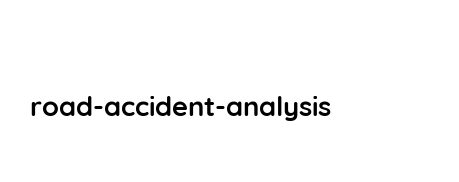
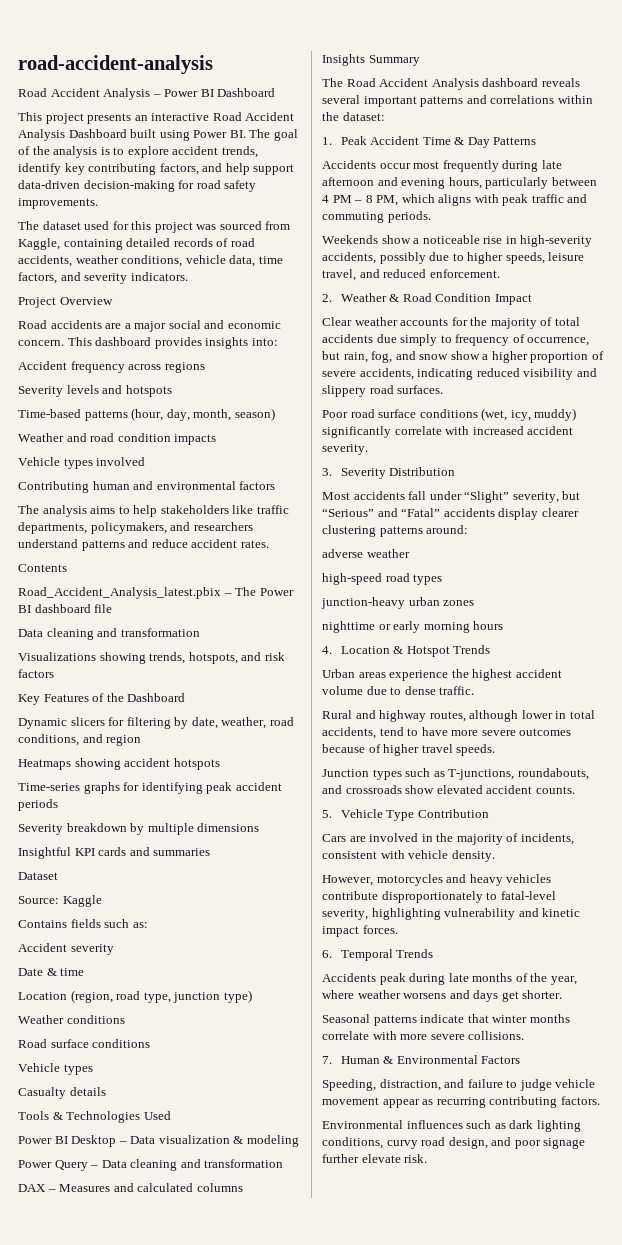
+ Road Accident Analysis – Power BI Dashboard
+ This project presents an interactive Road Accident Analysis Dashboard built using Power BI. The goal of the analysis is to explore accident trends, identify key contributing factors, and help support data-driven decision-making for road safety improvements.
+ The dataset used for this project was sourced from Kaggle, containing detailed records of road accidents, weather conditions, vehicle data, time factors, and severity indicators.
+ Project Overview
+ Road accidents are a major social and economic concern. This dashboard provides insights into:
+ Accident frequency across regions
+ Severity levels and hotspots
+ Time-based patterns (hour, day, month, season)
+ Weather and road condition impacts
+ Vehicle types involved
+ Contributing human and environmental factors
+ The analysis aims to help stakeholders like traffic departments, policymakers, and researchers understand patterns and reduce accident rates.
+ Contents
+ Road_Accident_Analysis_latest.pbix – The Power BI dashboard file
+ Data cleaning and transformation
+ Visualizations showing trends, hotspots, and risk factors
+ Key Features of the Dashboard
+ Dynamic slicers for filtering by date, weather, road conditions, and region
+ Heatmaps showing accident hotspots
+ Time-series graphs for identifying peak accident periods
+ Severity breakdown by multiple dimensions
+ Insightful KPI cards and summaries
+ Dataset
+ Source: Kaggle
+ Contains fields such as:
+ Accident severity
+ Date & time
+ Location (region, road type, junction type)
+ Weather conditions
+ Road surface conditions
+ Vehicle types
+ Casualty details
+ Tools & Technologies Used
+ Power BI Desktop – Data visualization & modeling
+ Power Query – Data cleaning and transformation
+ DAX – Measures and calculated columns
+ Insights Summary
+ The Road Accident Analysis dashboard reveals several important patterns and correlations within the dataset:
+ 1. Peak Accident Time & Day Patterns
+ Accidents occur most frequently during late afternoon and evening hours, particularly between 4 PM – 8 PM, which aligns with peak traffic and commuting periods.
+ Weekends show a noticeable rise in high-severity accidents, possibly due to higher speeds, leisure travel, and reduced enforcement.
+ 2. Weather & Road Condition Impact
+ Clear weather accounts for the majority of total accidents due simply to frequency of occurrence, but rain, fog, and snow show a higher proportion of severe accidents, indicating reduced visibility and slippery road surfaces.
+ Poor road surface conditions (wet, icy, muddy) significantly correlate with increased accident severity.
+ 3. Severity Distribution
+ Most accidents fall under “Slight” severity, but “Serious” and “Fatal” accidents display clearer clustering patterns around:
+ adverse weather
+ high-speed road types
+ junction-heavy urban zones
+ nighttime or early morning hours
+ 4. Location & Hotspot Trends
+ Urban areas experience the highest accident volume due to dense traffic.
+ Rural and highway routes, although lower in total accidents, tend to have more severe outcomes because of higher travel speeds.
+ Junction types such as T-junctions, roundabouts, and crossroads show elevated accident counts.
+ 5. Vehicle Type Contribution
+ Cars are involved in the majority of incidents, consistent with vehicle density.
+ However, motorcycles and heavy vehicles contribute disproportionately to fatal-level severity, highlighting vulnerability and kinetic impact forces.
+ 6. Temporal Trends
+ Accidents peak during late months of the year, where weather worsens and days get shorter.
+ Seasonal patterns indicate that winter months correlate with more severe collisions.
+ 7. Human & Environmental Factors
+ Speeding, distraction, and failure to judge vehicle movement appear as recurring contributing factors.
+ Environmental influences such as dark lighting conditions, curvy road design, and poor signage further elevate risk.

